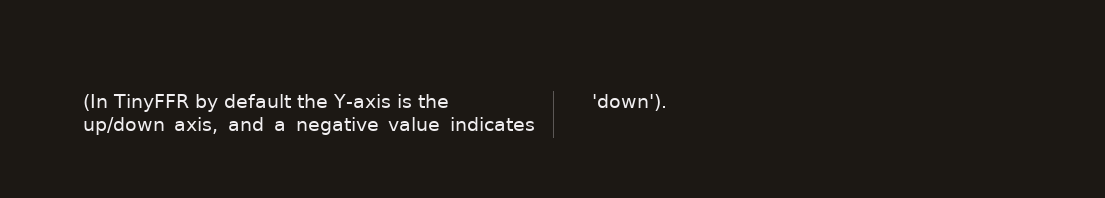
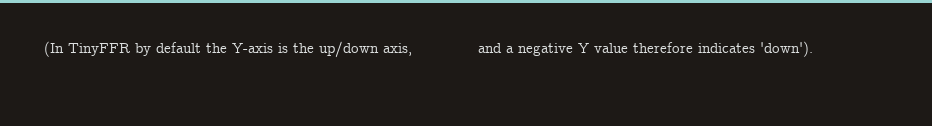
- (In TinyFFR by default the Y-axis is the up/down axis, and a negative value indicates 'down').
+ (In TinyFFR by default the Y-axis is the up/down axis, and a negative Y value therefore indicates 'down').

